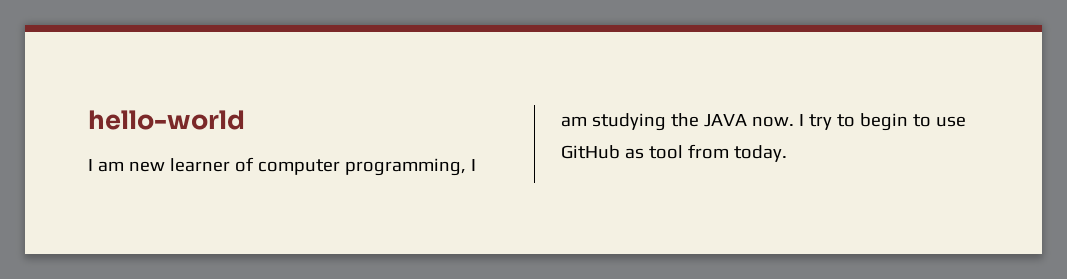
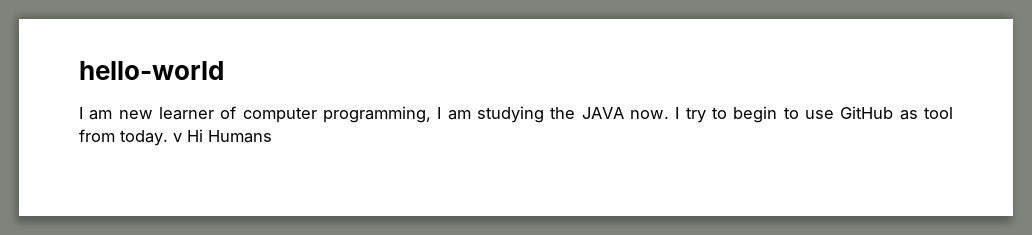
- I try to begin to use GitHub as tool from today.
+ I try to begin to use GitHub as tool from today. v Hi Humans

